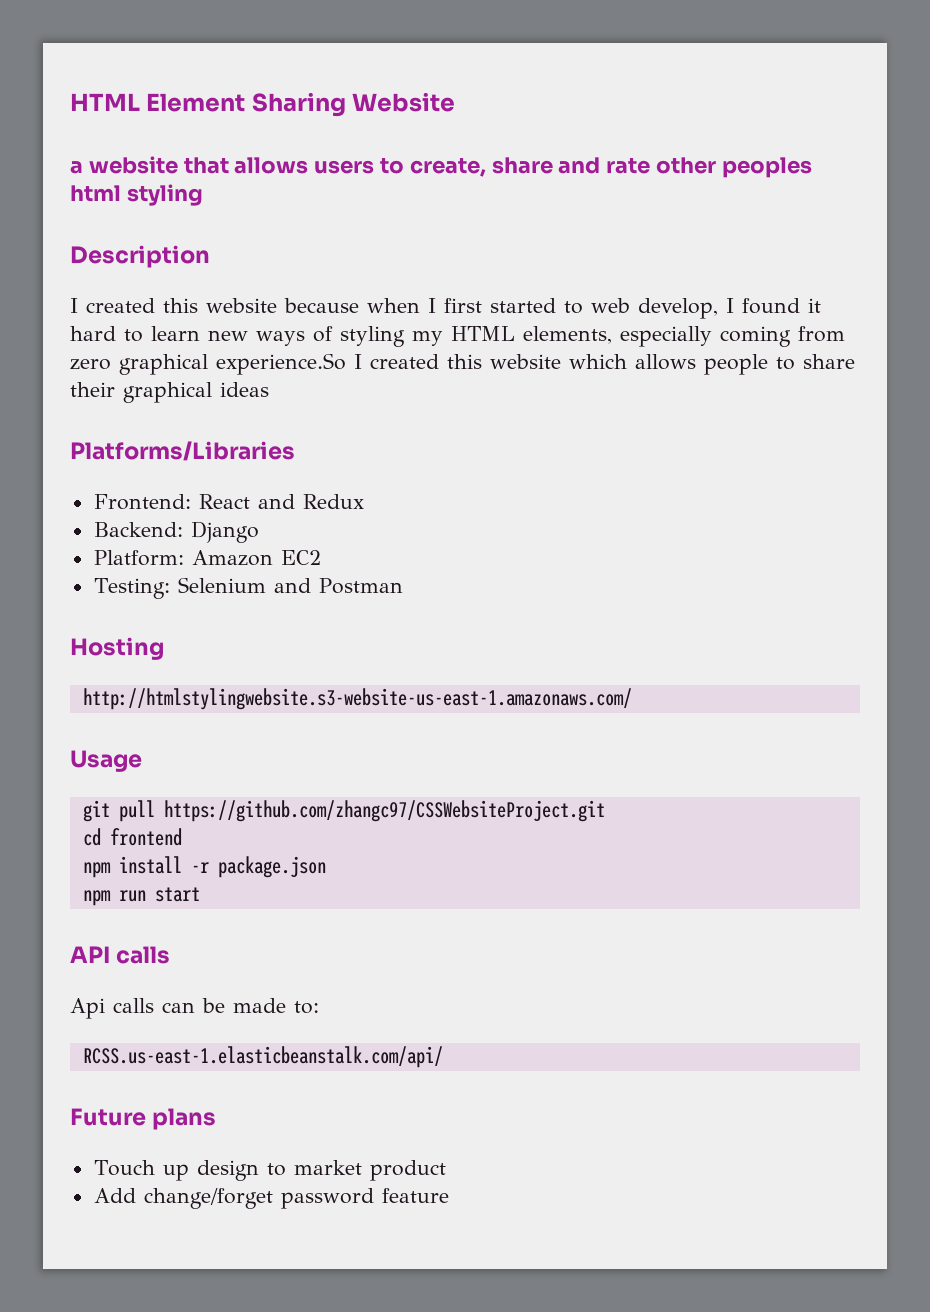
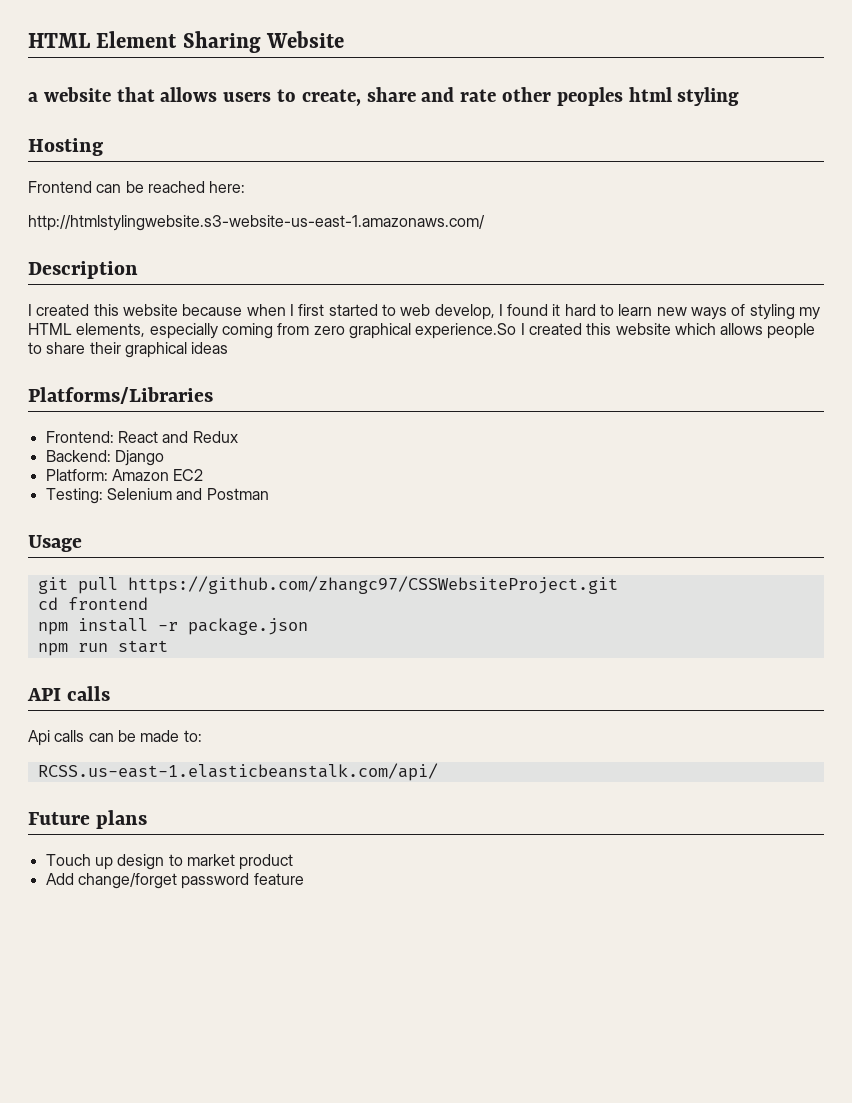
+ Hosting
+ Frontend can be reached here:
+ http://htmlstylingwebsite.s3-website-us-east-1.amazonaws.com/
- Hosting
- http://htmlstylingwebsite.s3-website-us-east-1.amazonaws.com/

